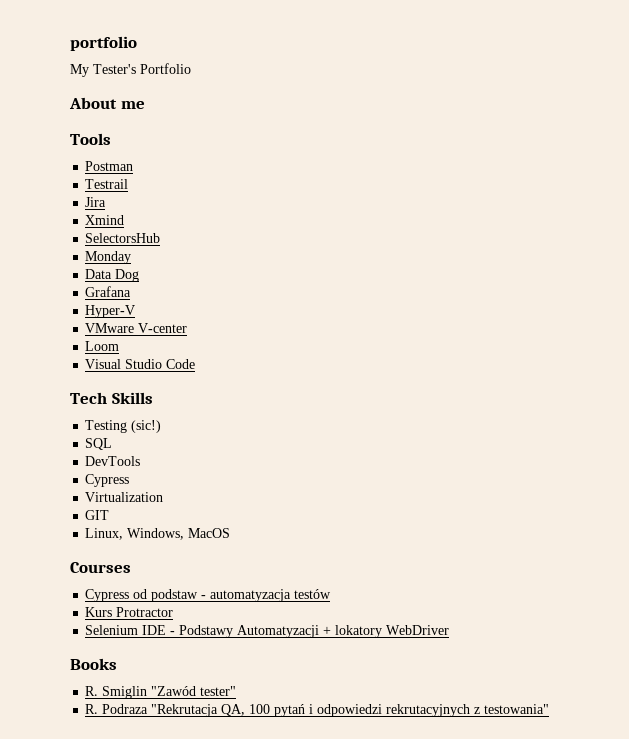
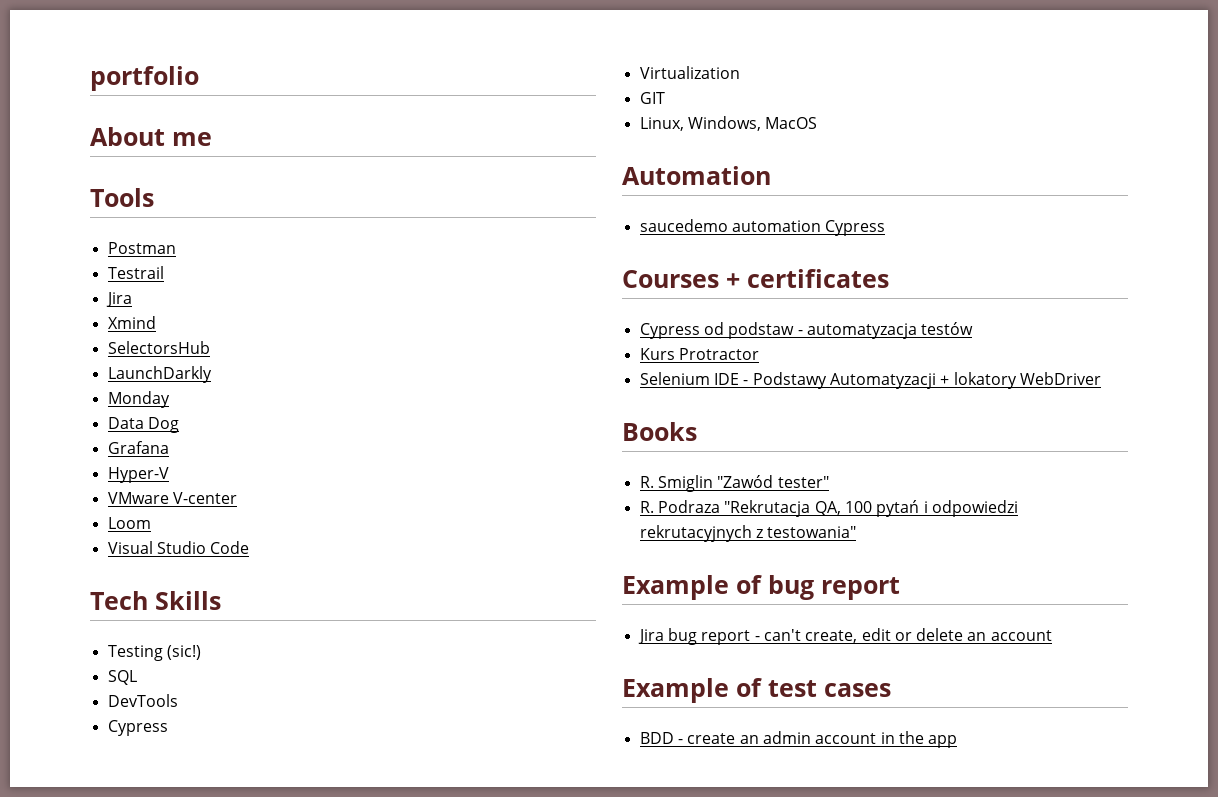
- My Tester's Portfolio
+ LaunchDarkly
+ Automation
+ saucedemo automation Cypress
- Courses
+ Courses + certificates
+ Example of bug report
+ Jira bug report - can't create, edit or delete an account
+ Example of test cases
+ BDD - create an admin account in the app

